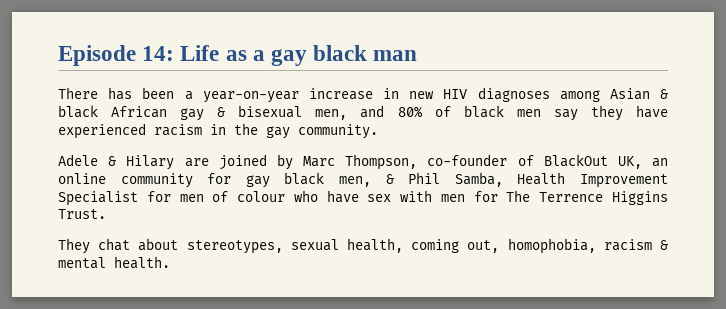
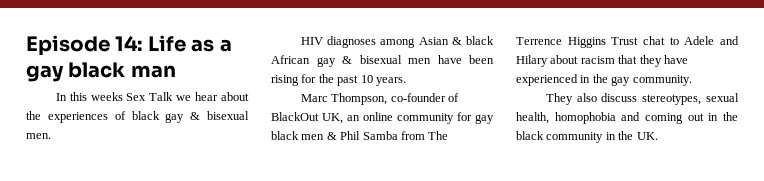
- There has been a year-on-year increase in new HIV diagnoses among Asian & black African gay & bisexual men, and 80% of black men say they have experienced racism in the gay community.
- Adele & Hilary are joined by Marc Thompson, co-founder of BlackOut UK, an online community for gay black men, & Phil Samba, Health Improvement Specialist for men of colour who have sex with men for The Terrence Higgins Trust.
+ In this weeks Sex Talk we hear about the experiences of black gay & bisexual men.
+ HIV diagnoses among Asian & black African gay & bisexual men have been rising for the past 10 years.
+ Marc Thompson, co-founder of BlackOut UK, an online community for gay black men & Phil Samba from The Terrence Higgins Trust chat to Adele and Hilary about racism that they have experienced in the gay community.
- They chat about stereotypes, sexual health, coming out, homophobia, racism & mental health.
+ They also discuss stereotypes, sexual health, homophobia and coming out in the black community in the UK.

